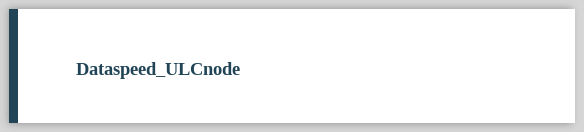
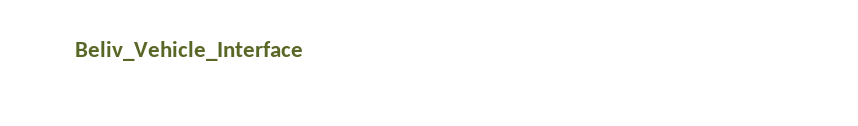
- Dataspeed_ULCnode
+ Beliv_Vehicle_Interface

